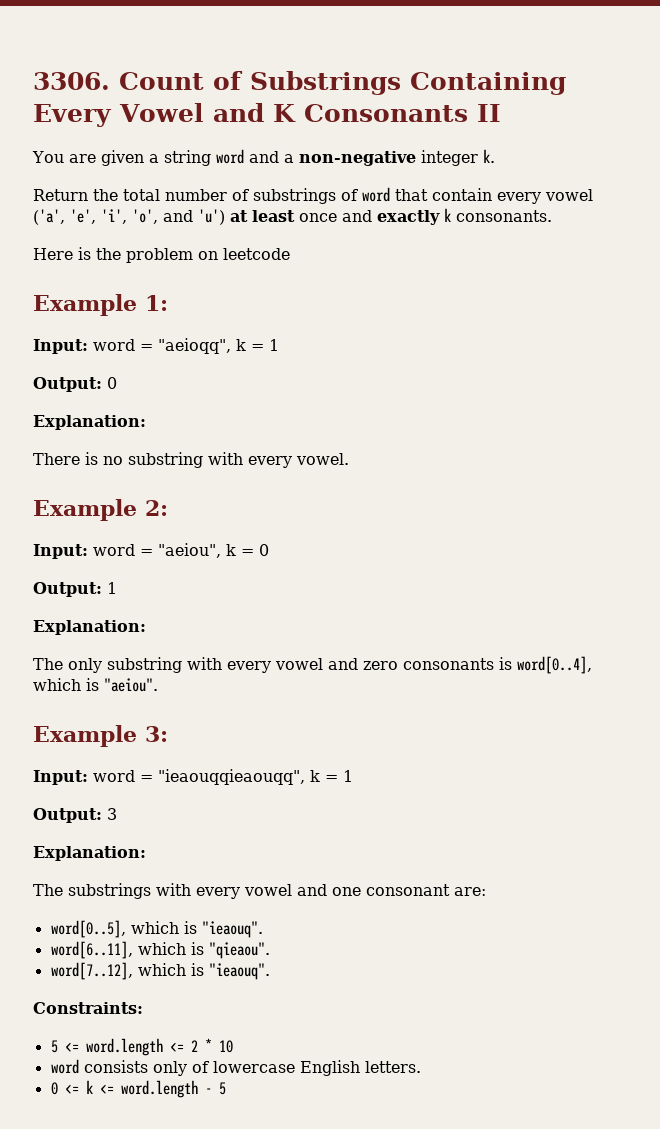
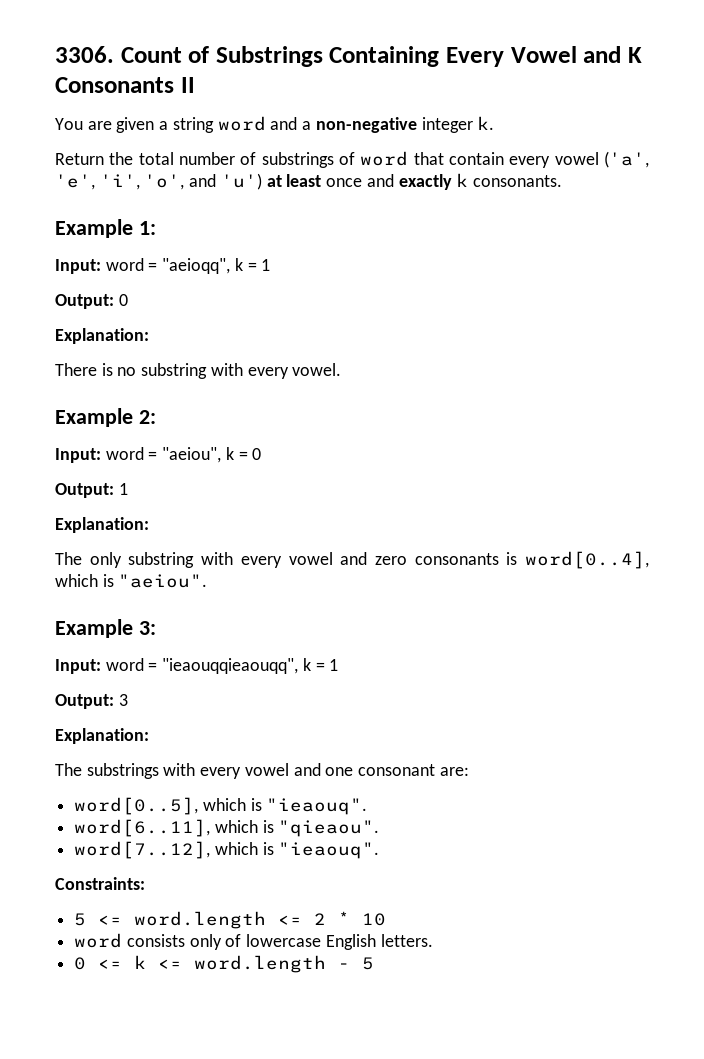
- Here is the problem on leetcode

